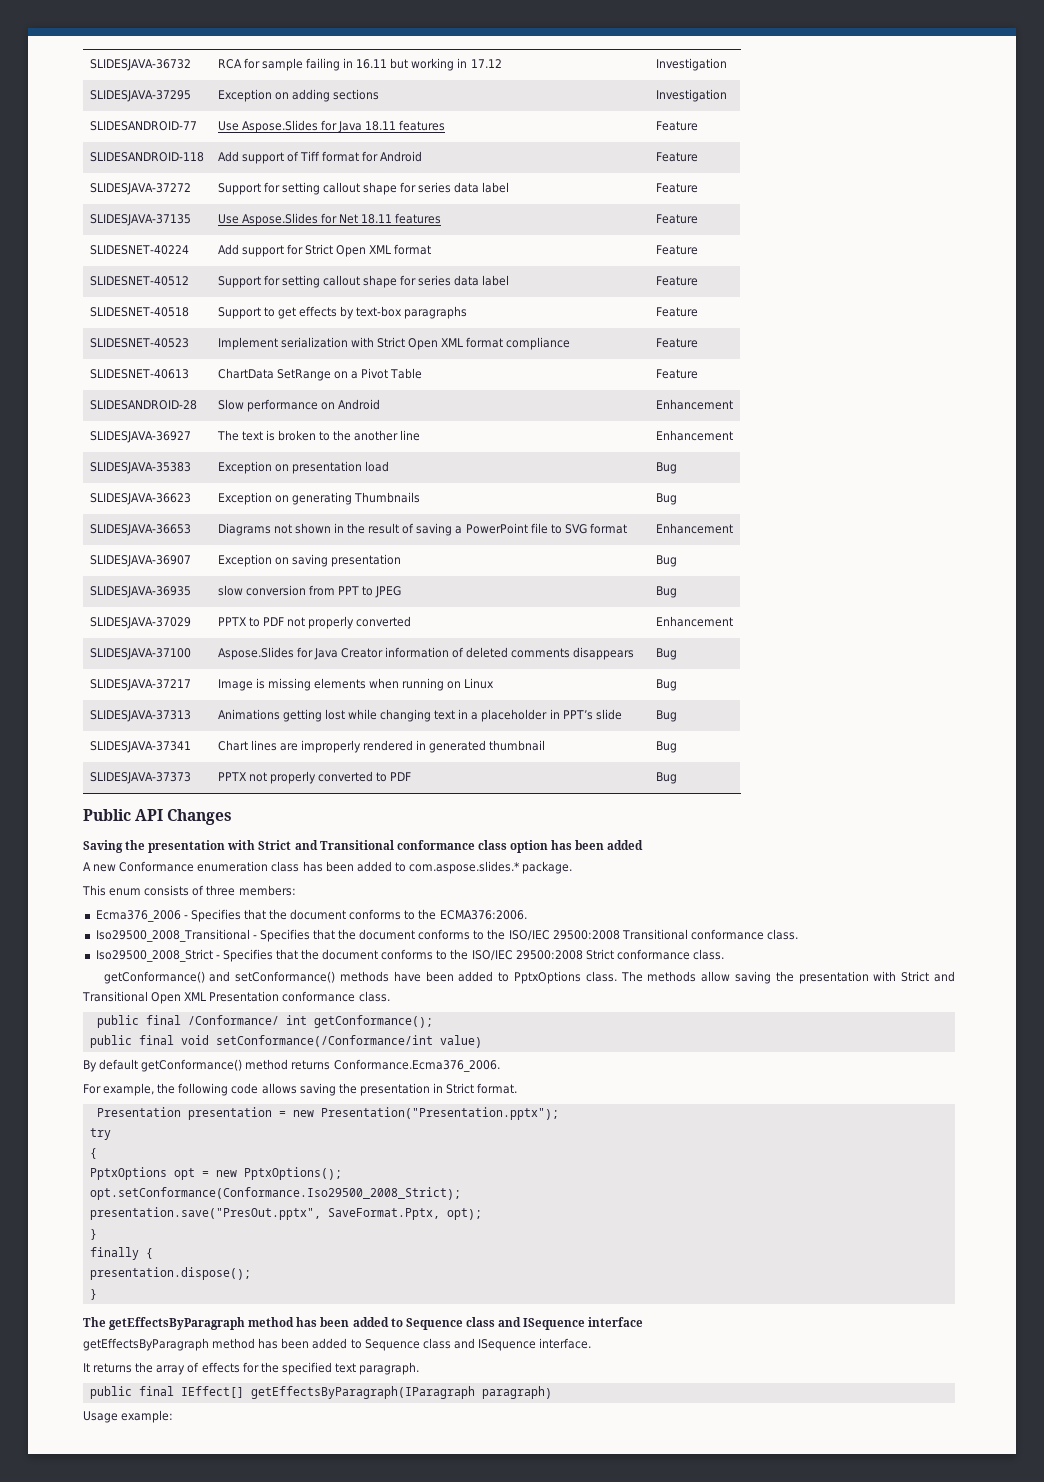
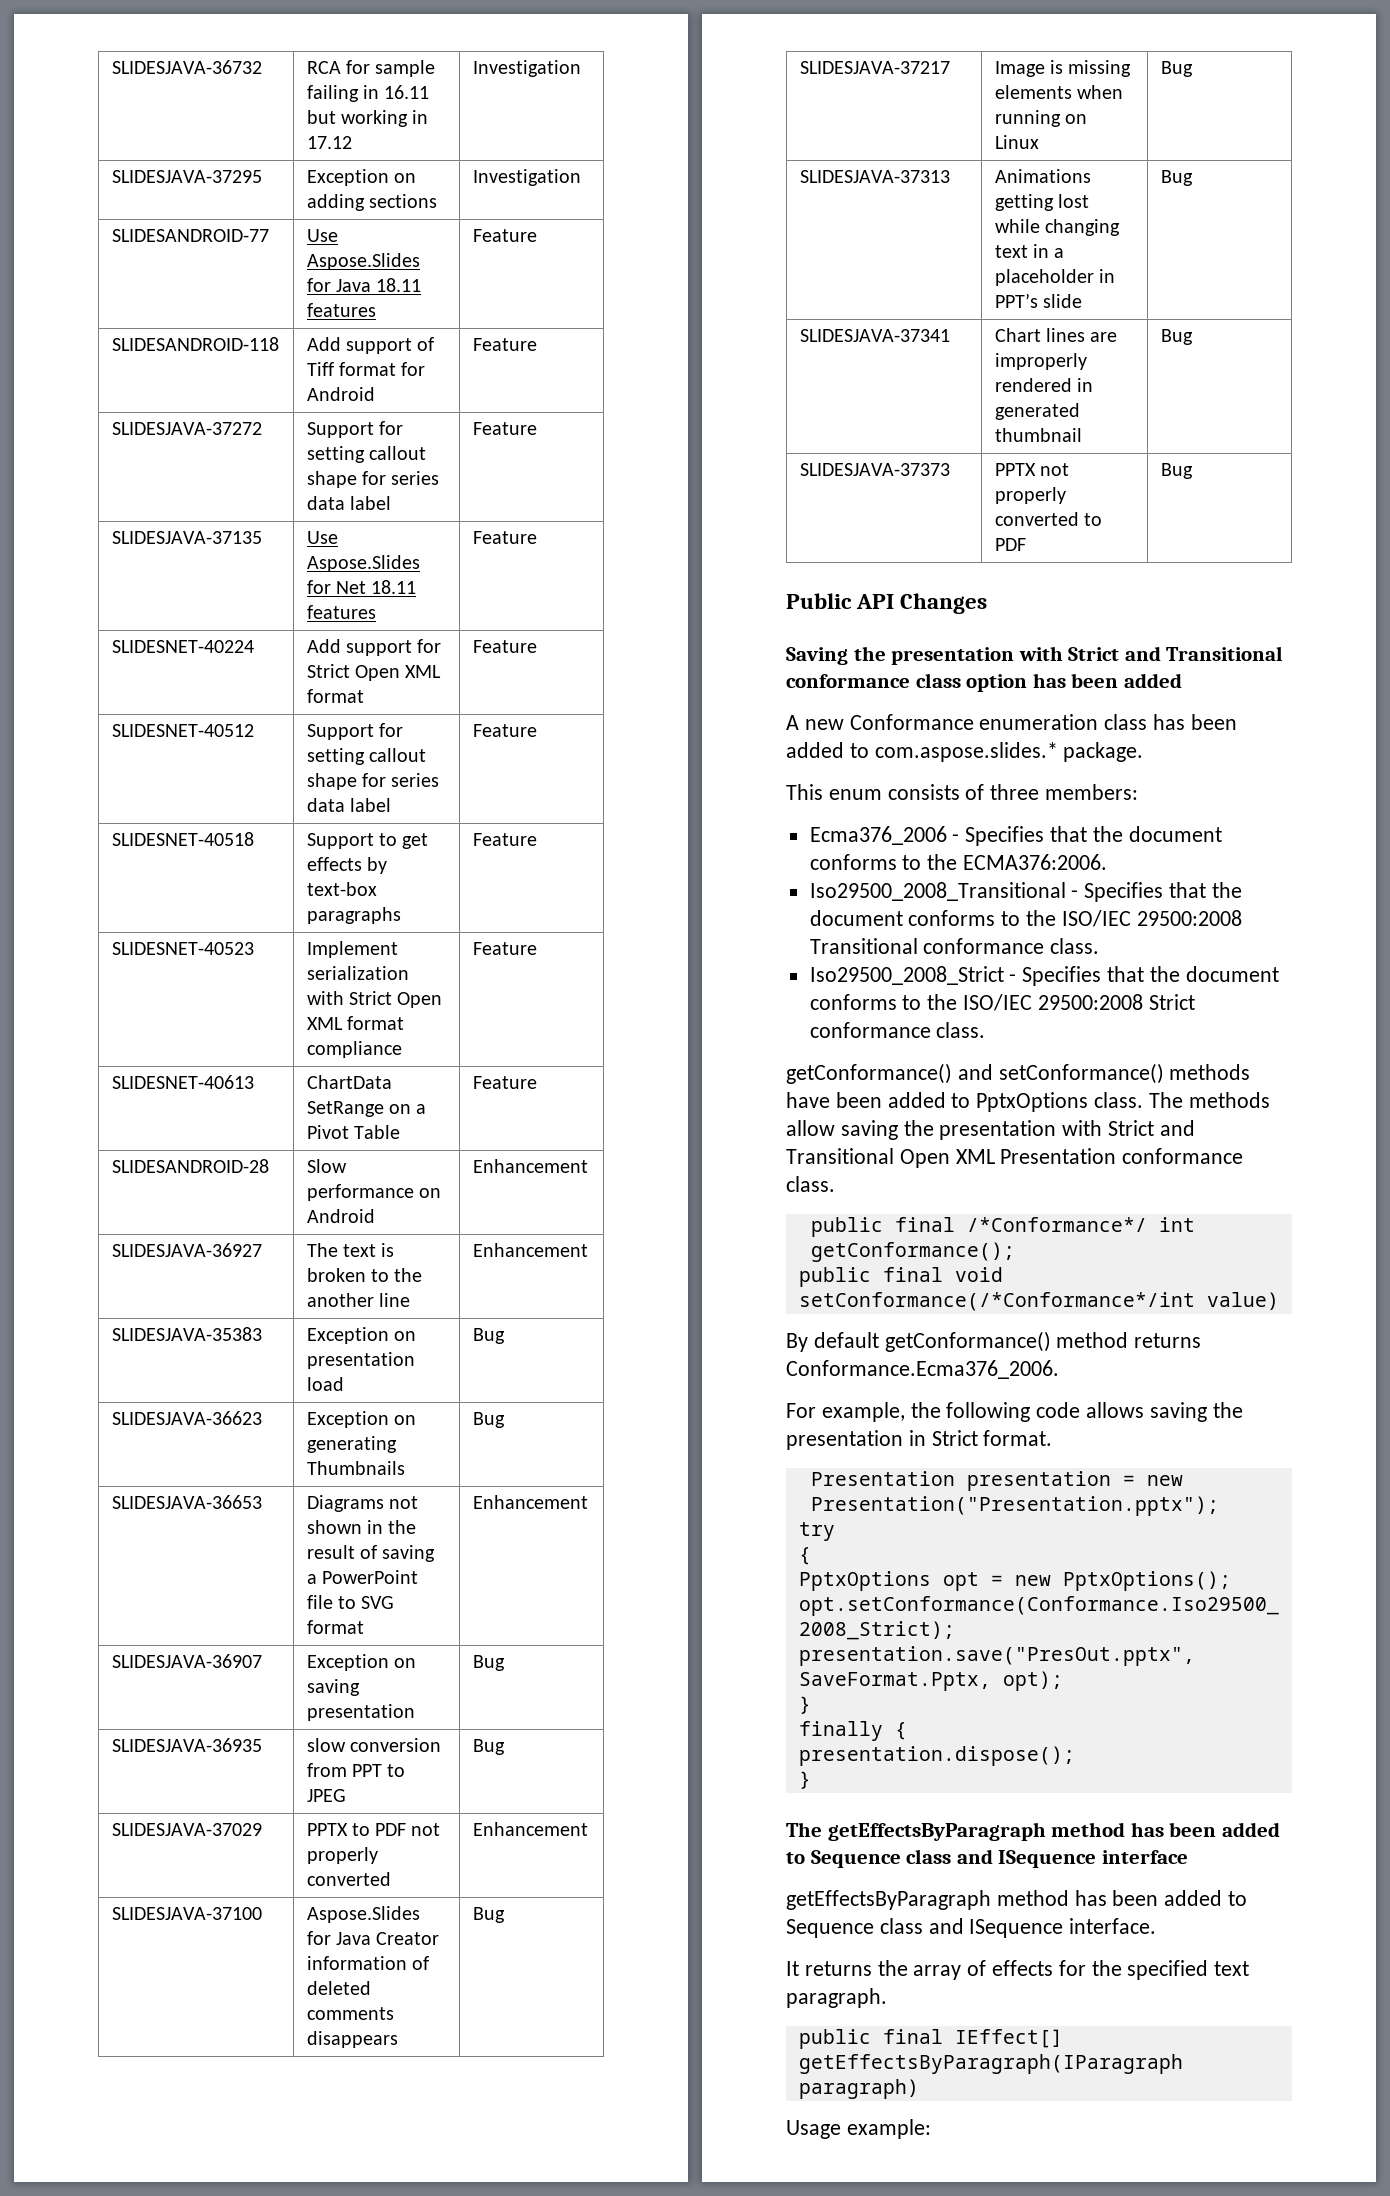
- public final /Conformance/ int getConformance();
+ public final /*Conformance*/ int getConformance();
- public final void setConformance(/Conformance/int value)
+ public final void setConformance(/*Conformance*/int value)

